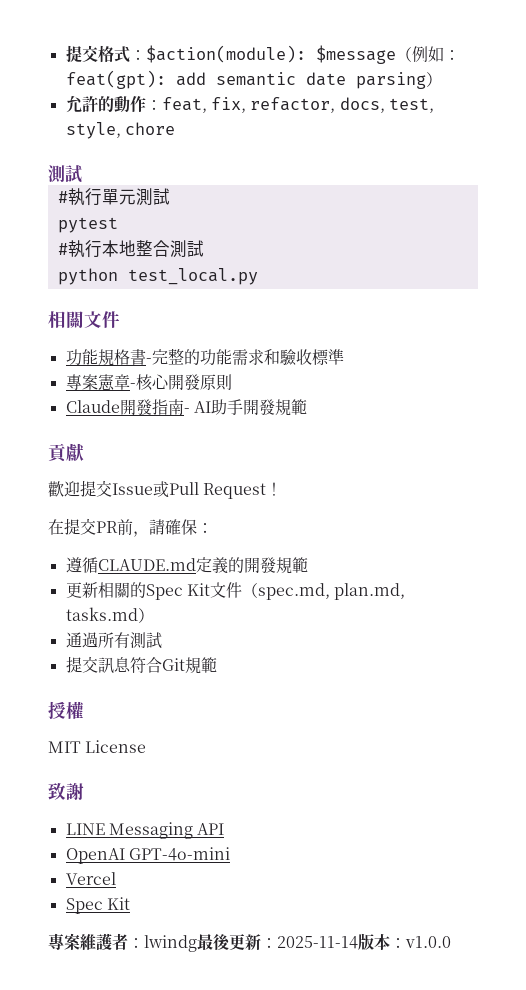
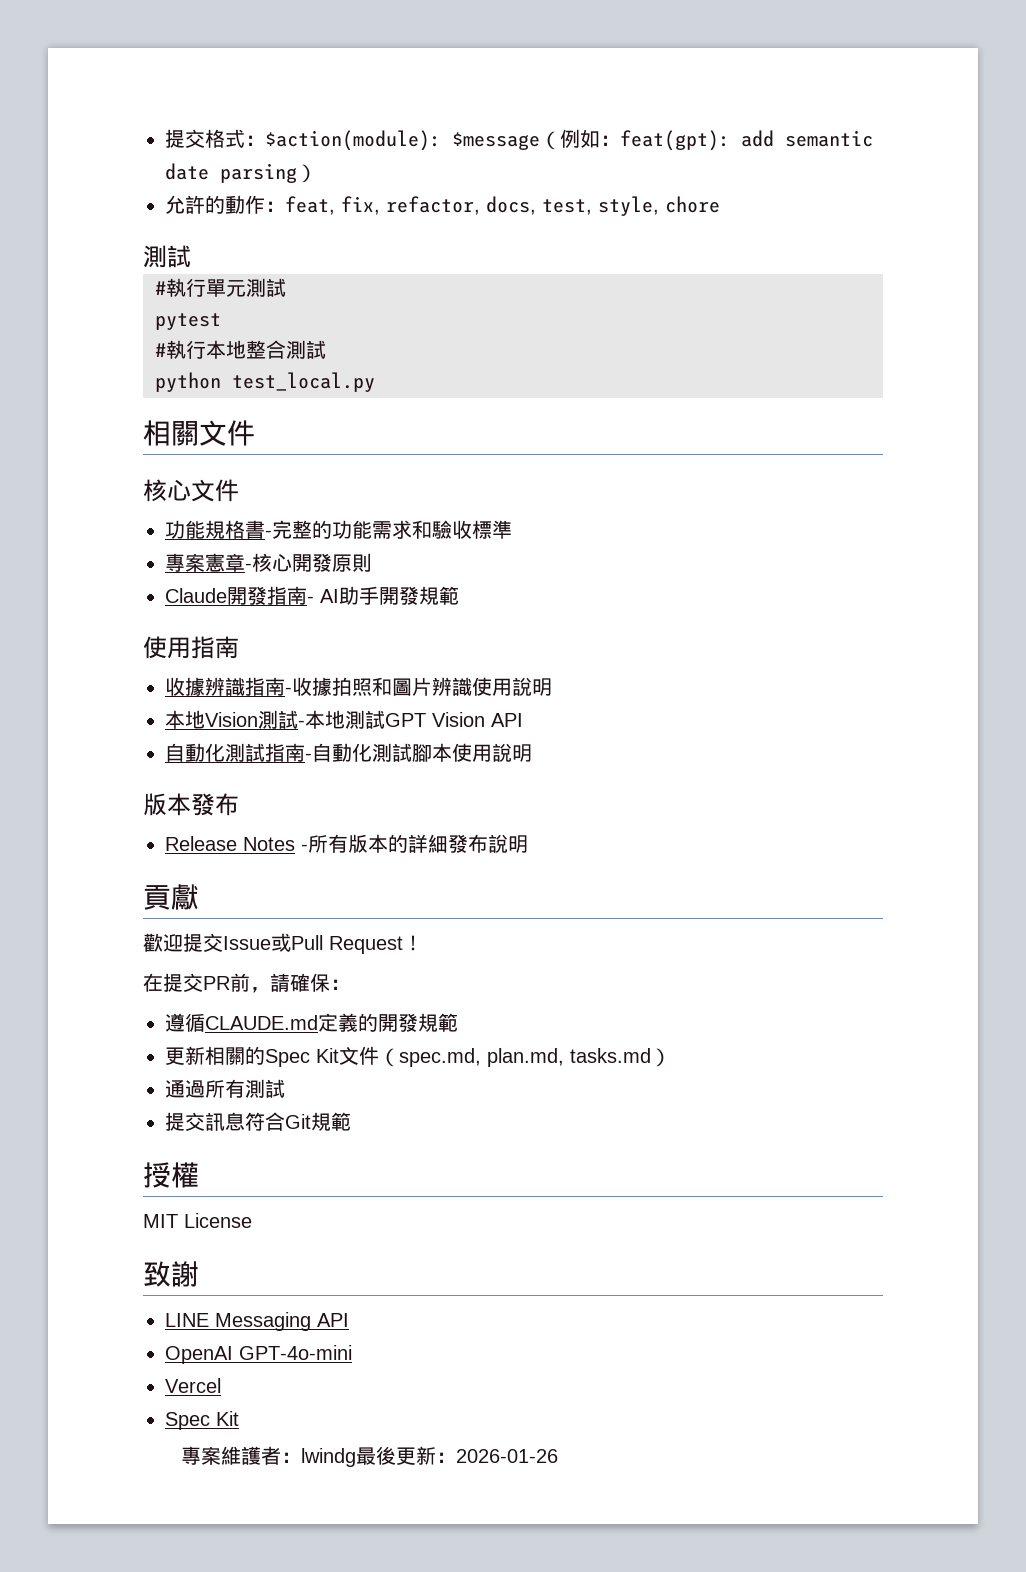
+ 核心文件
+ 使用指南
+ 收據辨識指南-收據拍照和圖片辨識使用說明
+ 本地Vision測試-本地測試GPT Vision API
+ 自動化測試指南-自動化測試腳本使用說明
+ 版本發布
+ Release Notes -所有版本的詳細發布說明
- 專案維護者：lwindg最後更新：2025-11-14版本：v1.0.0
+ 專案維護者：lwindg最後更新：2026-01-26

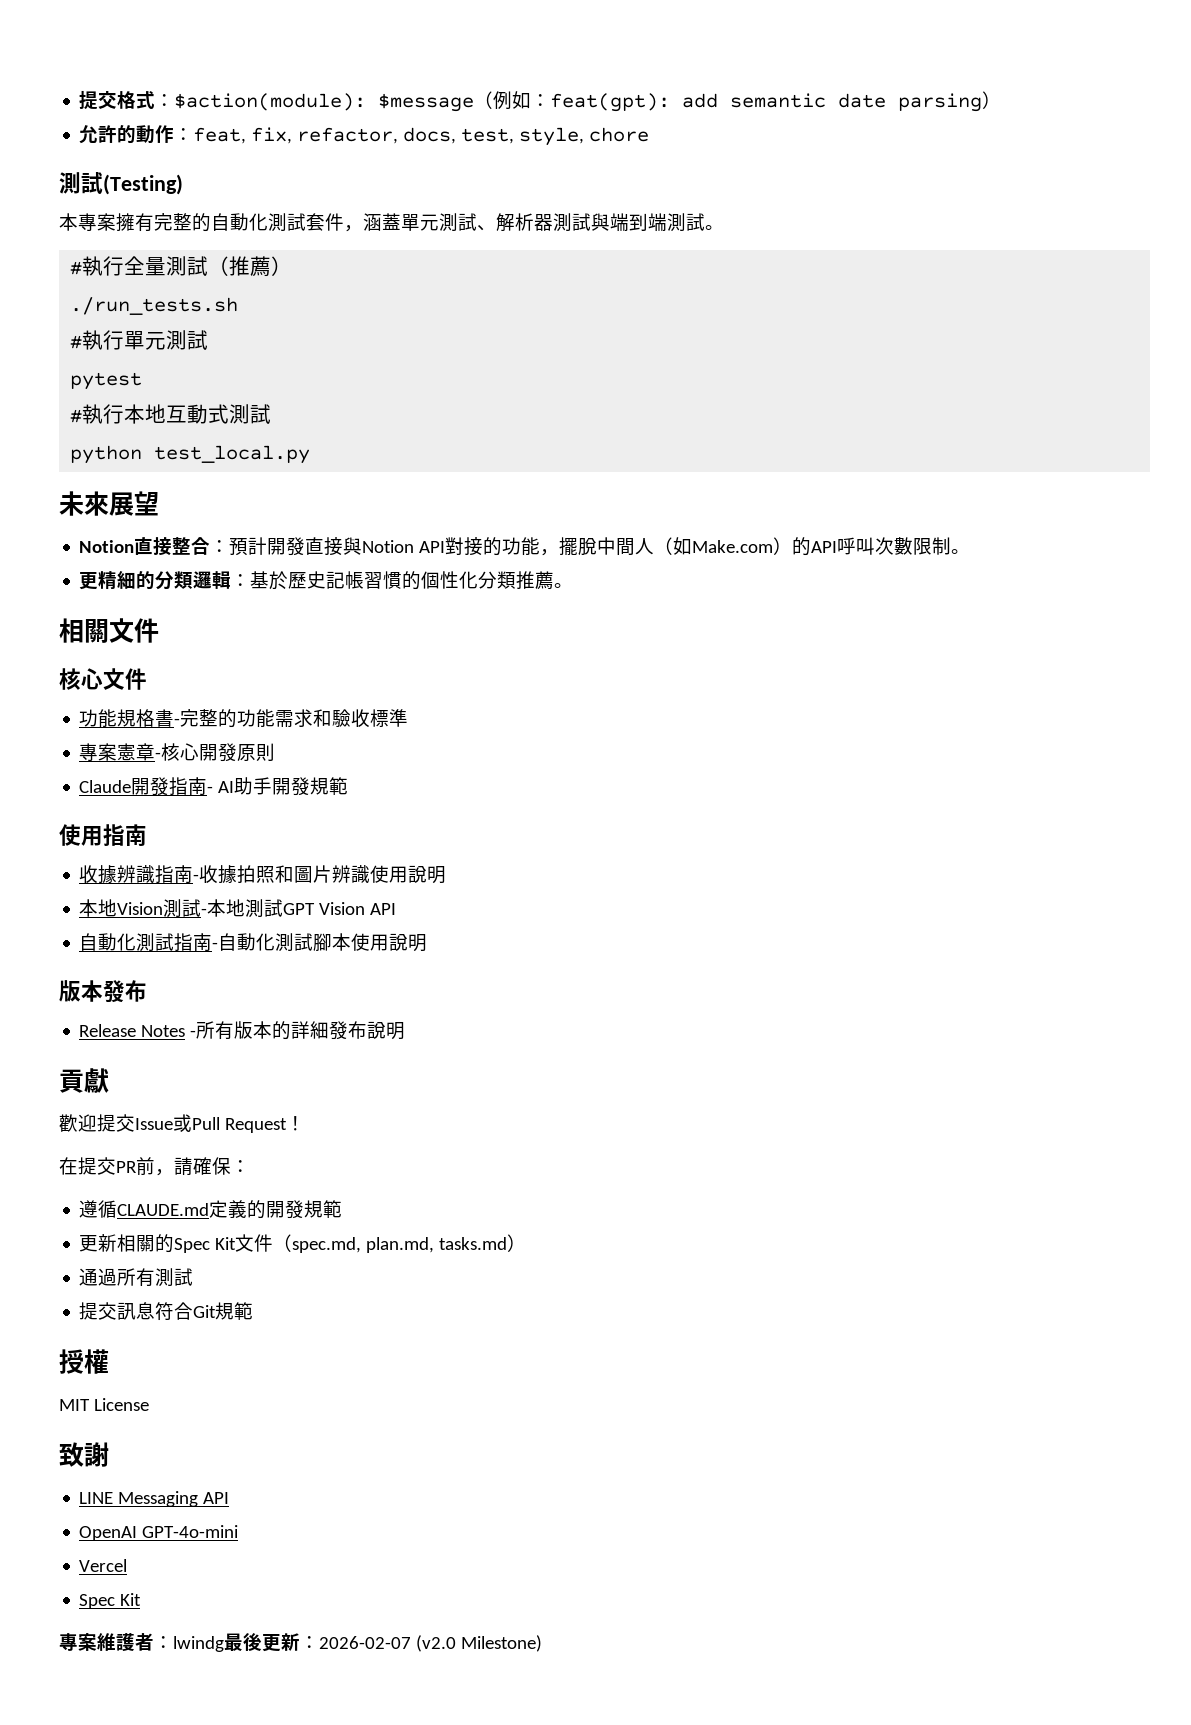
  允許的動作：feat, fix, refactor, docs, test, style, chore
- 測試
+ 測試(Testing)
+ 本專案擁有完整的自動化測試套件，涵蓋單元測試、解析器測試與端到端測試。
+ #執行全量測試（推薦）
+ ./run_tests.sh
- #執行本地整合測試
+ #執行本地互動式測試
+ 未來展望
+ Notion直接整合：預計開發直接與Notion API對接的功能，擺脫中間人（如Make.com）的API呼叫次數限制。
+ 更精細的分類邏輯：基於歷史記帳習慣的個性化分類推薦。
- 專案維護者：lwindg最後更新：2026-01-26
+ 專案維護者：lwindg最後更新：2026-02-07 (v2.0 Milestone)

